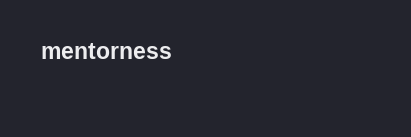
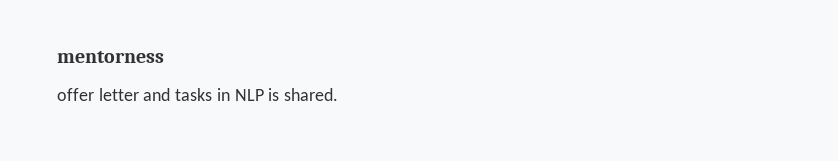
+ offer letter and tasks in NLP is shared.

